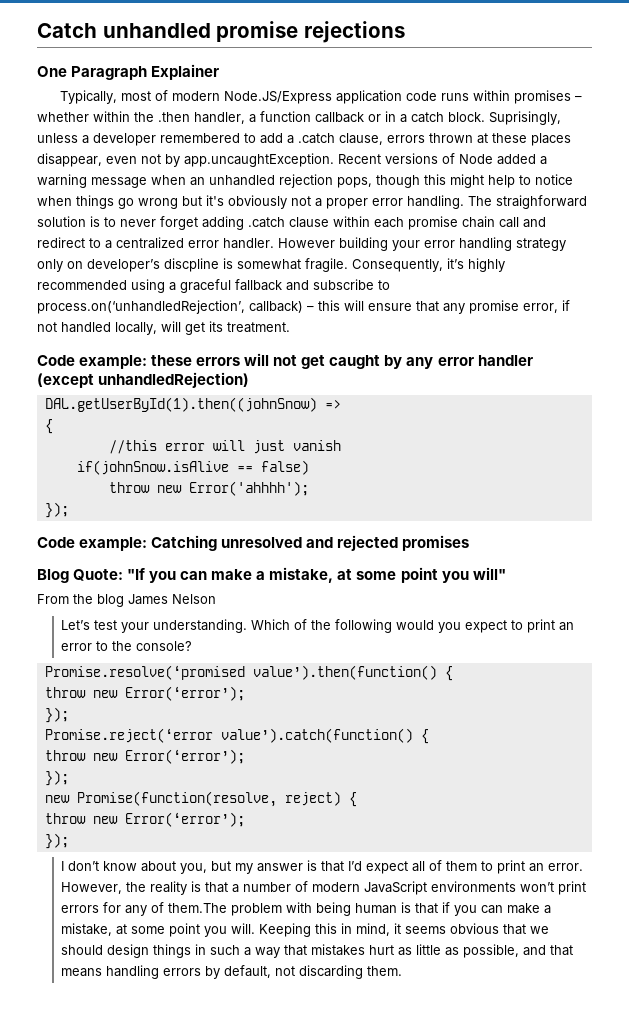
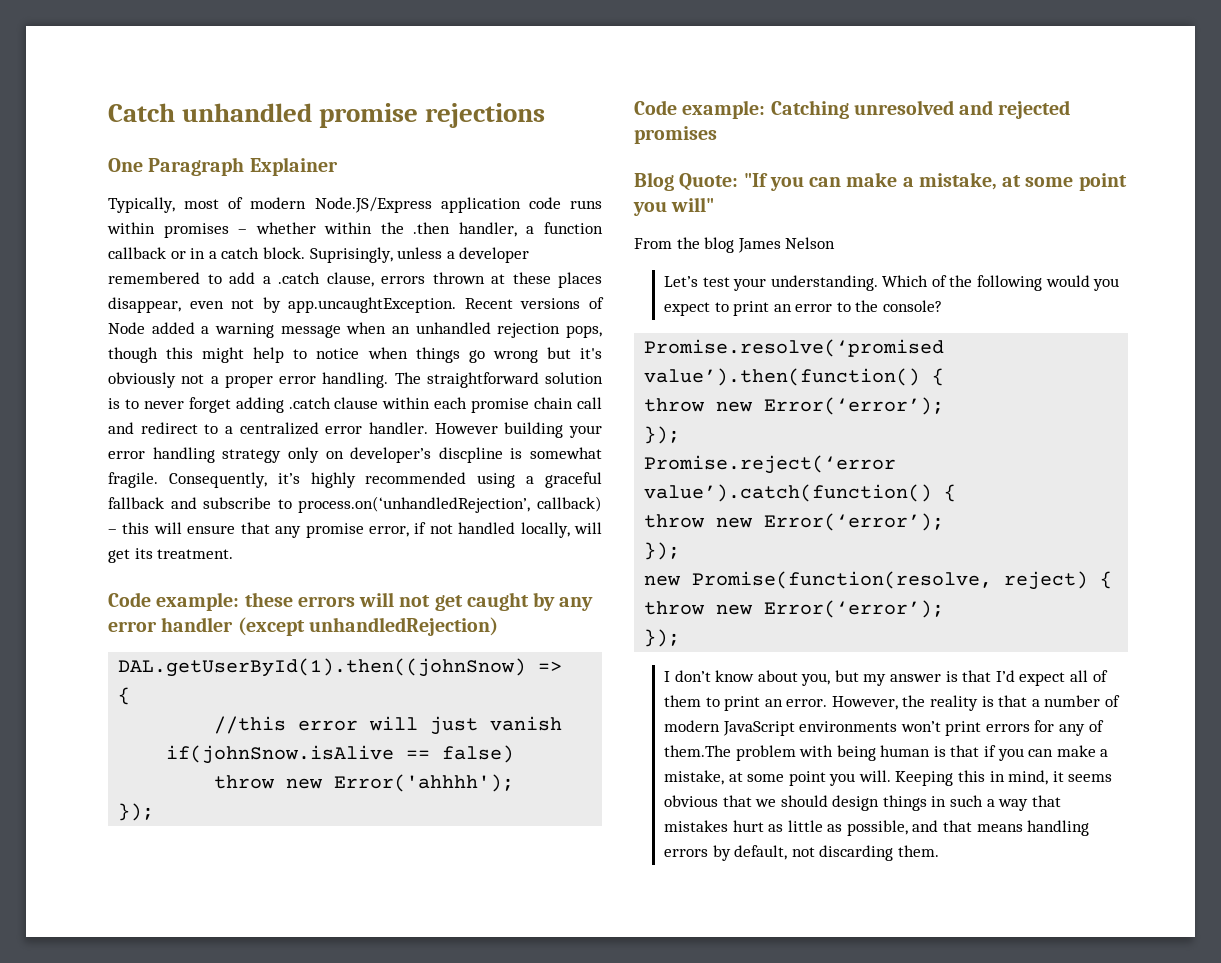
- The straighforward solution is to never forget adding .catch clause within each promise chain call and redirect to a centralized error handler.
+ The straightforward solution is to never forget adding .catch clause within each promise chain call and redirect to a centralized error handler.

